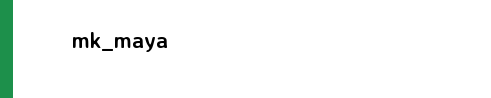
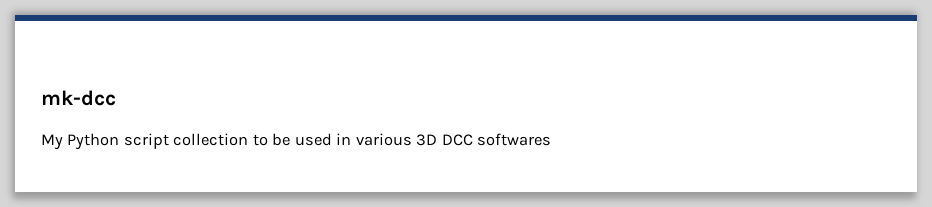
- mk_maya
+ mk-dcc
+ My Python script collection to be used in various 3D DCC softwares

